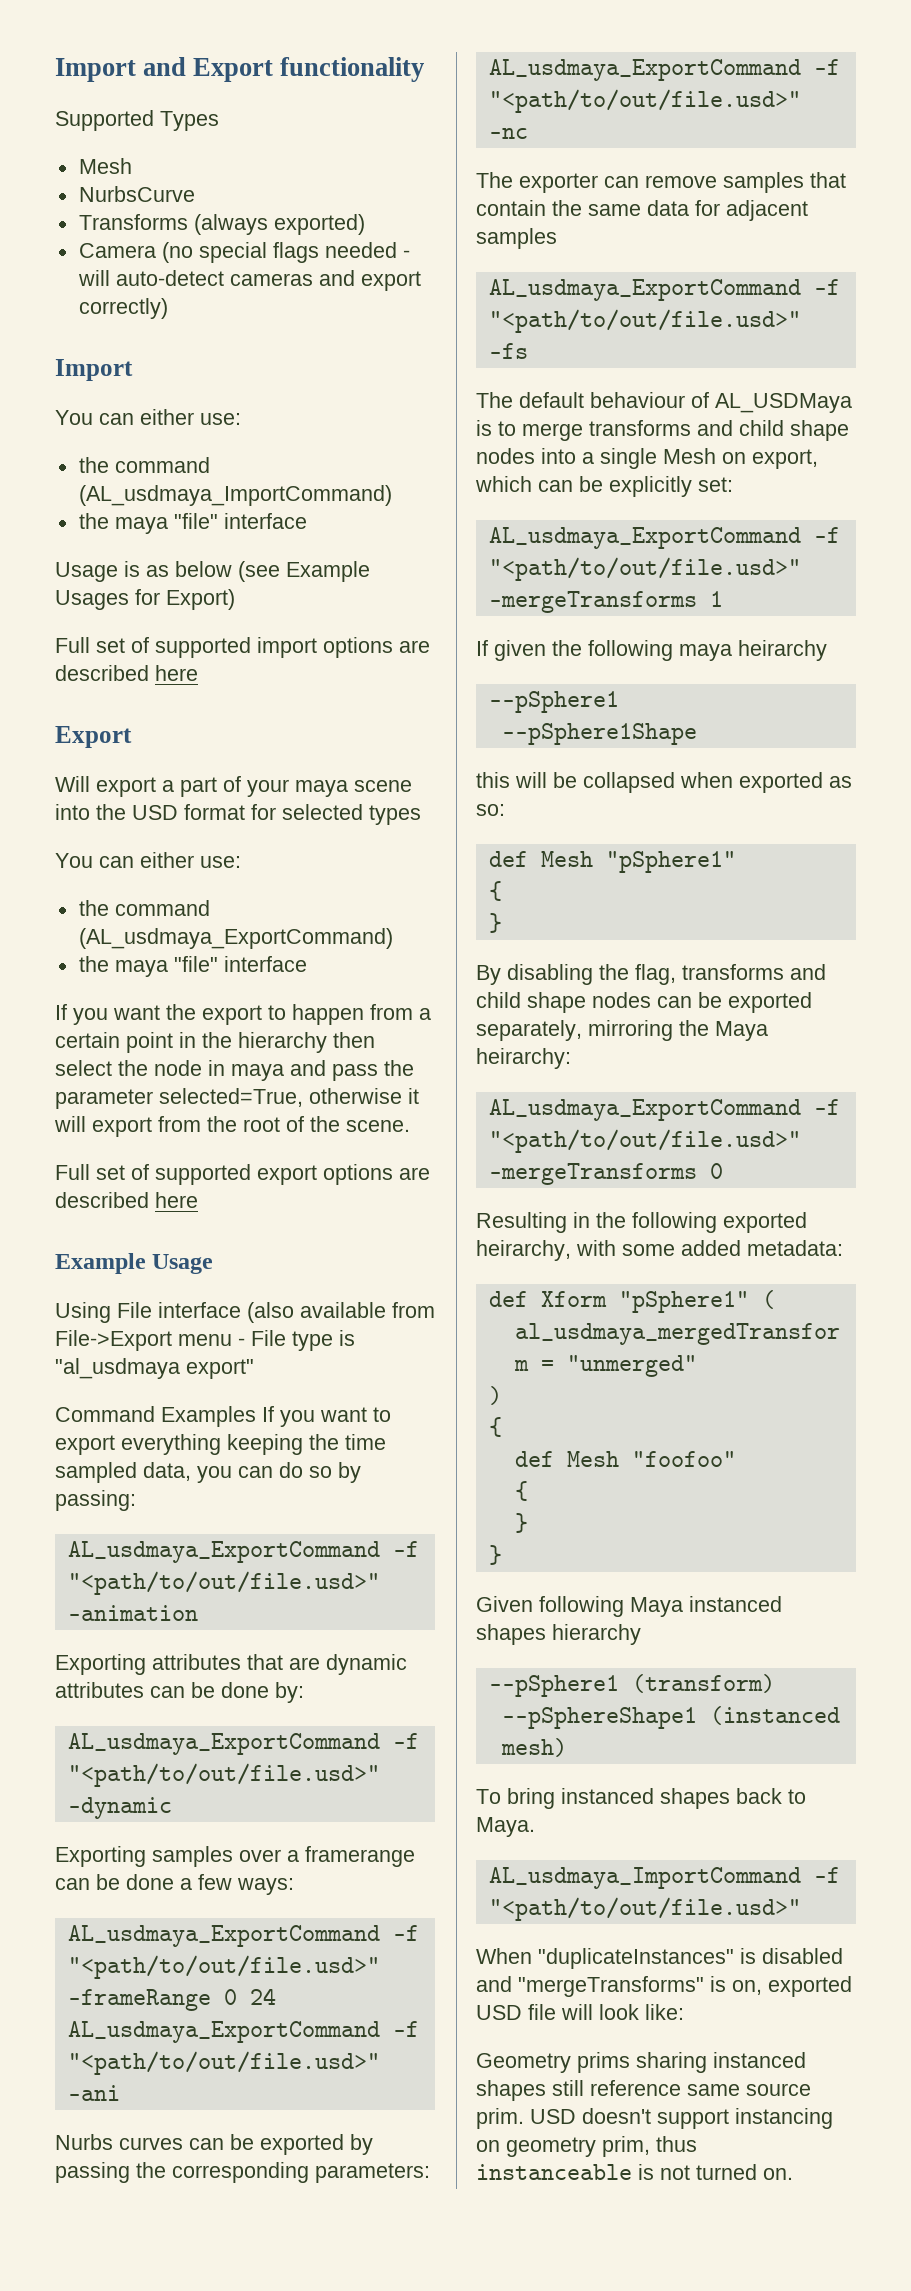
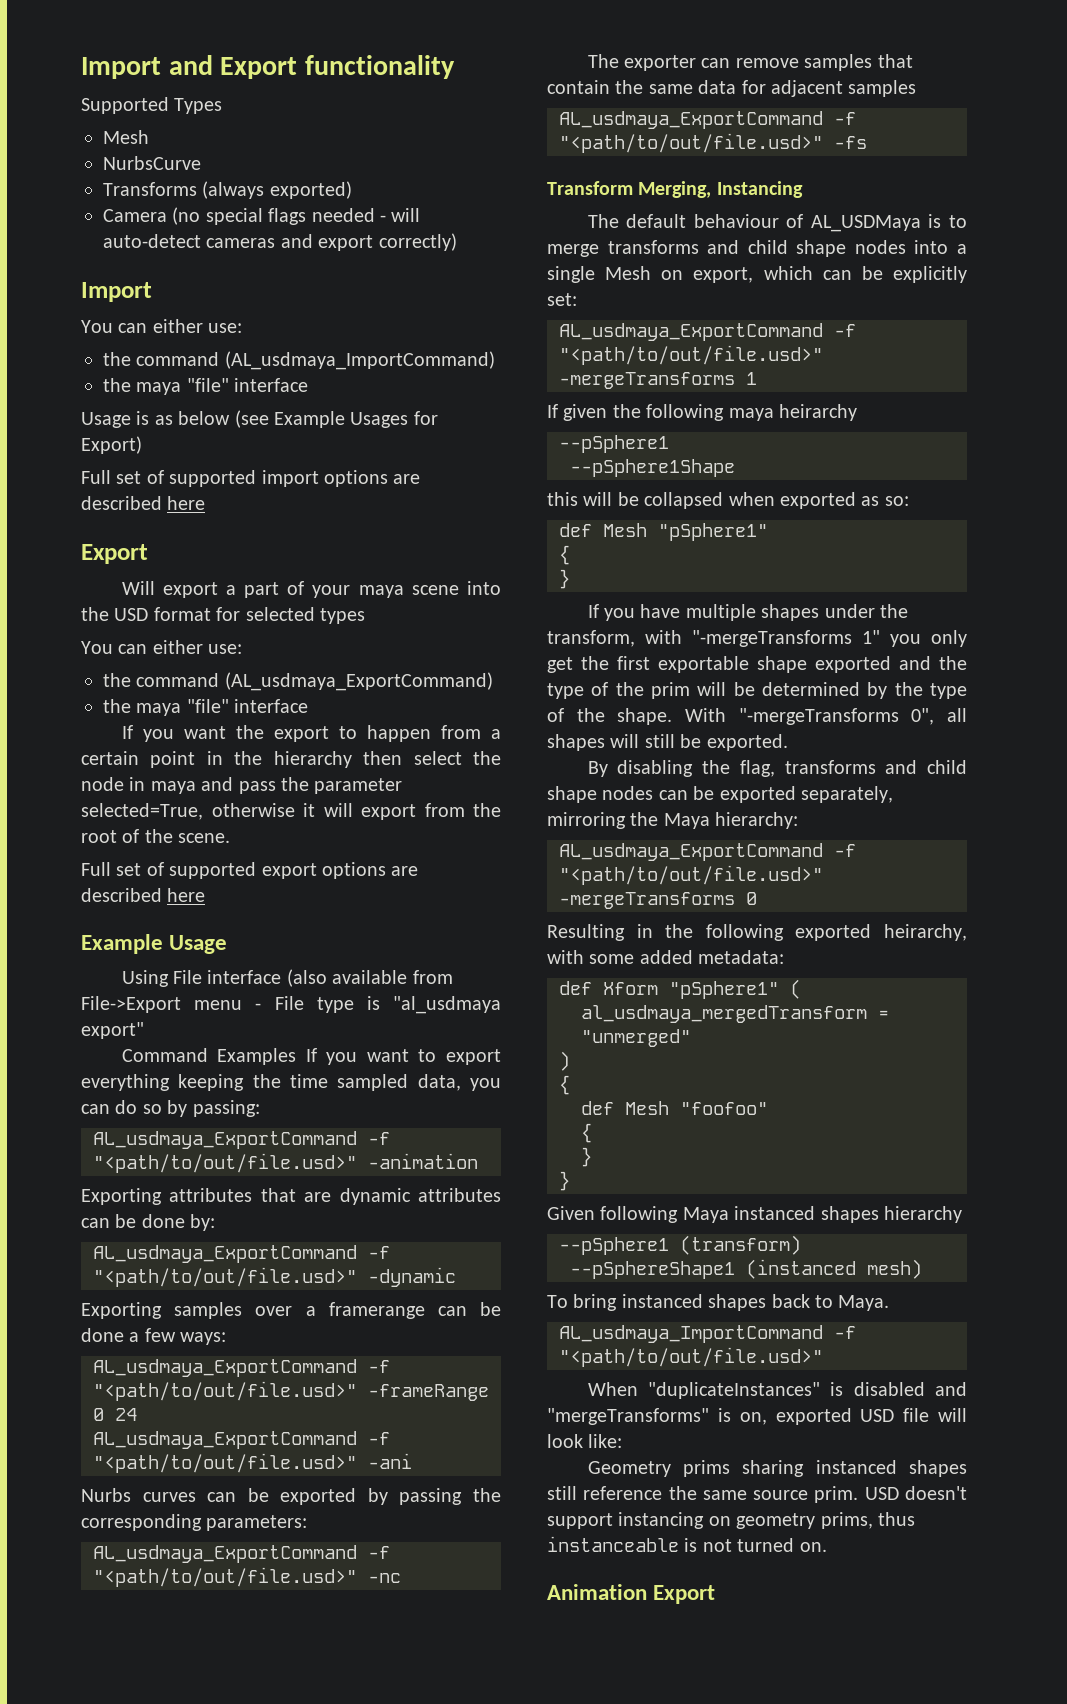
+ Transform Merging, Instancing
+ If you have multiple shapes under the transform, with "-mergeTransforms 1" you only get the first exportable shape exported and the type of the prim will be determined by the type of the shape. With "-mergeTransforms 0", all shapes will still be exported.
- By disabling the flag, transforms and child shape nodes can be exported separately, mirroring the Maya heirarchy:
+ By disabling the flag, transforms and child shape nodes can be exported separately, mirroring the Maya hierarchy:
- Geometry prims sharing instanced shapes still reference same source prim.
+ Geometry prims sharing instanced shapes still reference the same source prim.
- USD doesn't support instancing on geometry prim, thus instanceable is not turned on.
+ USD doesn't support instancing on geometry prims, thus instanceable is not turned on.
+ Animation Export

